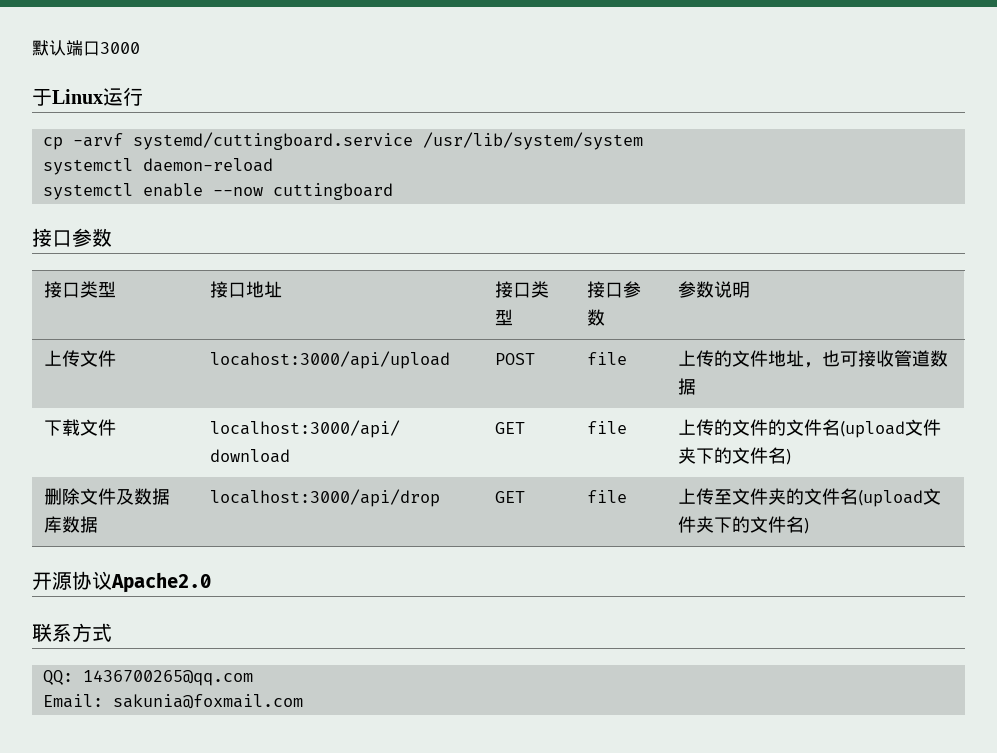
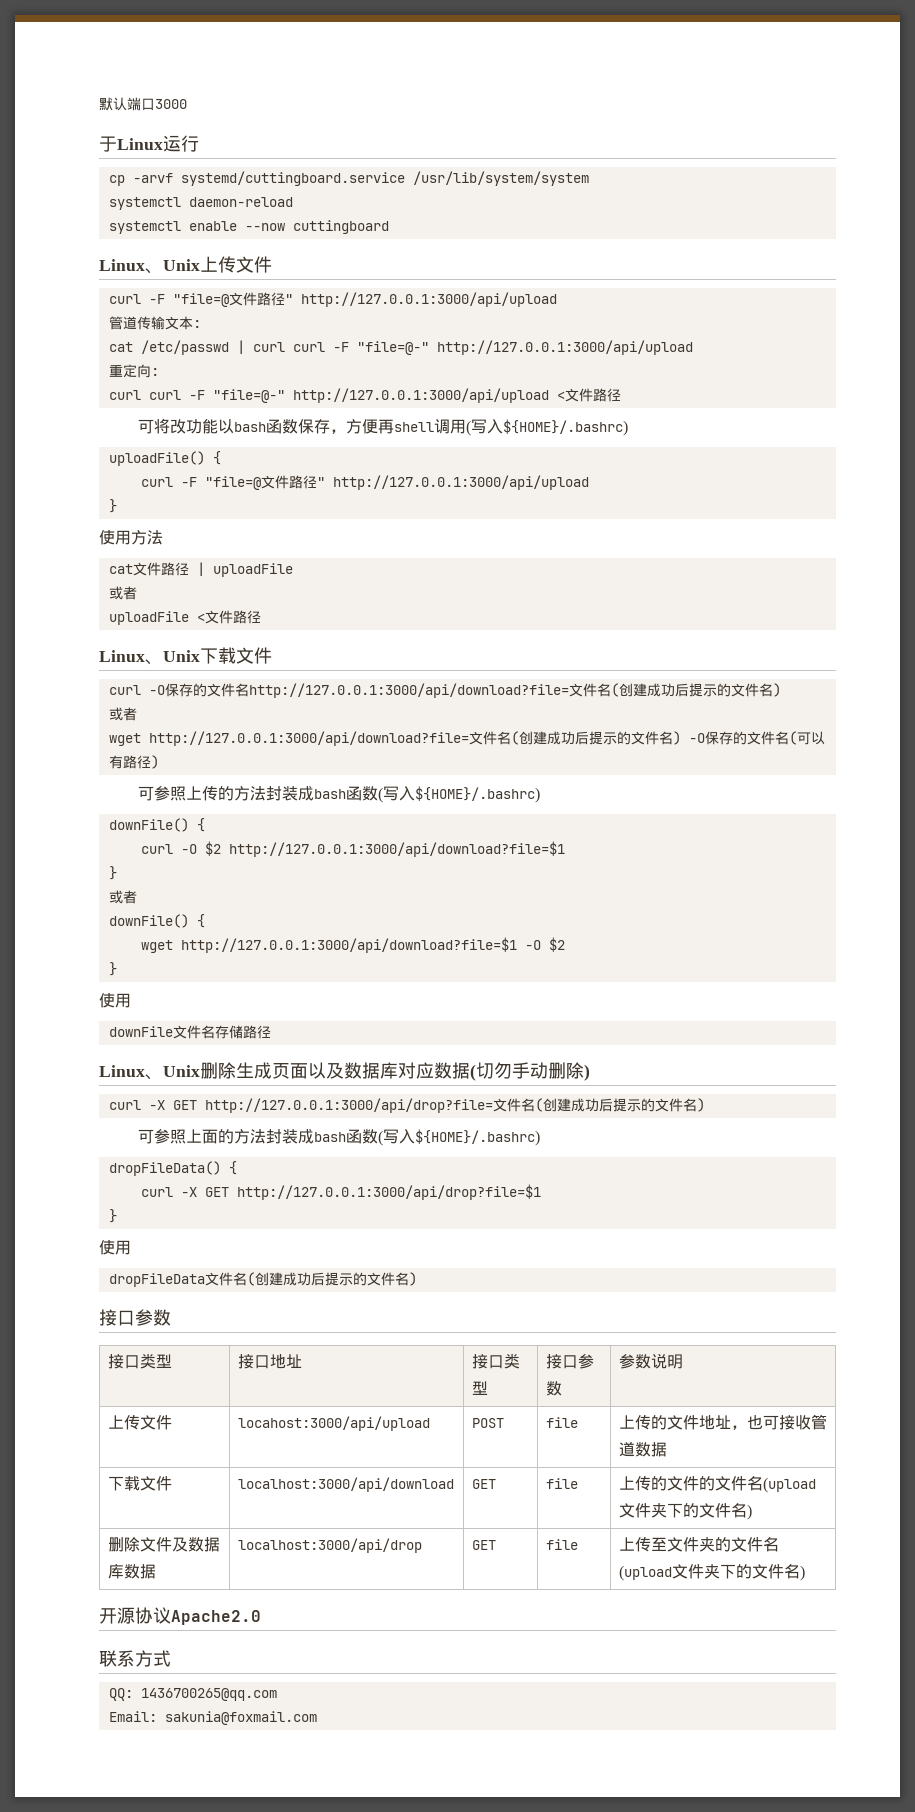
+ Linux、Unix上传文件
+ curl -F "file=@文件路径" http://127.0.0.1:3000/api/upload
+ 管道传输文本:
+ cat /etc/passwd | curl curl -F "file=@-" http://127.0.0.1:3000/api/upload
+ 重定向:
+ curl curl -F "file=@-" http://127.0.0.1:3000/api/upload <文件路径
+ 可将改功能以bash函数保存，方便再shell调用(写入${HOME}/.bashrc)
+ uploadFile() {
+ curl -F "file=@文件路径" http://127.0.0.1:3000/api/upload
+ }
+ 使用方法
+ cat文件路径 | uploadFile
+ 或者
+ uploadFile <文件路径
+ Linux、Unix下载文件
+ curl -O保存的文件名http://127.0.0.1:3000/api/download?file=文件名(创建成功后提示的文件名)
+ 或者
+ wget http://127.0.0.1:3000/api/download?file=文件名(创建成功后提示的文件名) -O保存的文件名(可以有路径)
+ 可参照上传的方法封装成bash函数(写入${HOME}/.bashrc)
+ downFile() {
+ curl -O $2 http://127.0.0.1:3000/api/download?file=$1
+ }
+ 或者
+ downFile() {
+ wget http://127.0.0.1:3000/api/download?file=$1 -O $2
+ }
+ 使用
+ downFile文件名存储路径
+ Linux、Unix删除生成页面以及数据库对应数据(切勿手动删除)
+ curl -X GET http://127.0.0.1:3000/api/drop?file=文件名(创建成功后提示的文件名)
+ 可参照上面的方法封装成bash函数(写入${HOME}/.bashrc)
+ dropFileData() {
+ curl -X GET http://127.0.0.1:3000/api/drop?file=$1
+ }
+ 使用
+ dropFileData文件名(创建成功后提示的文件名)

